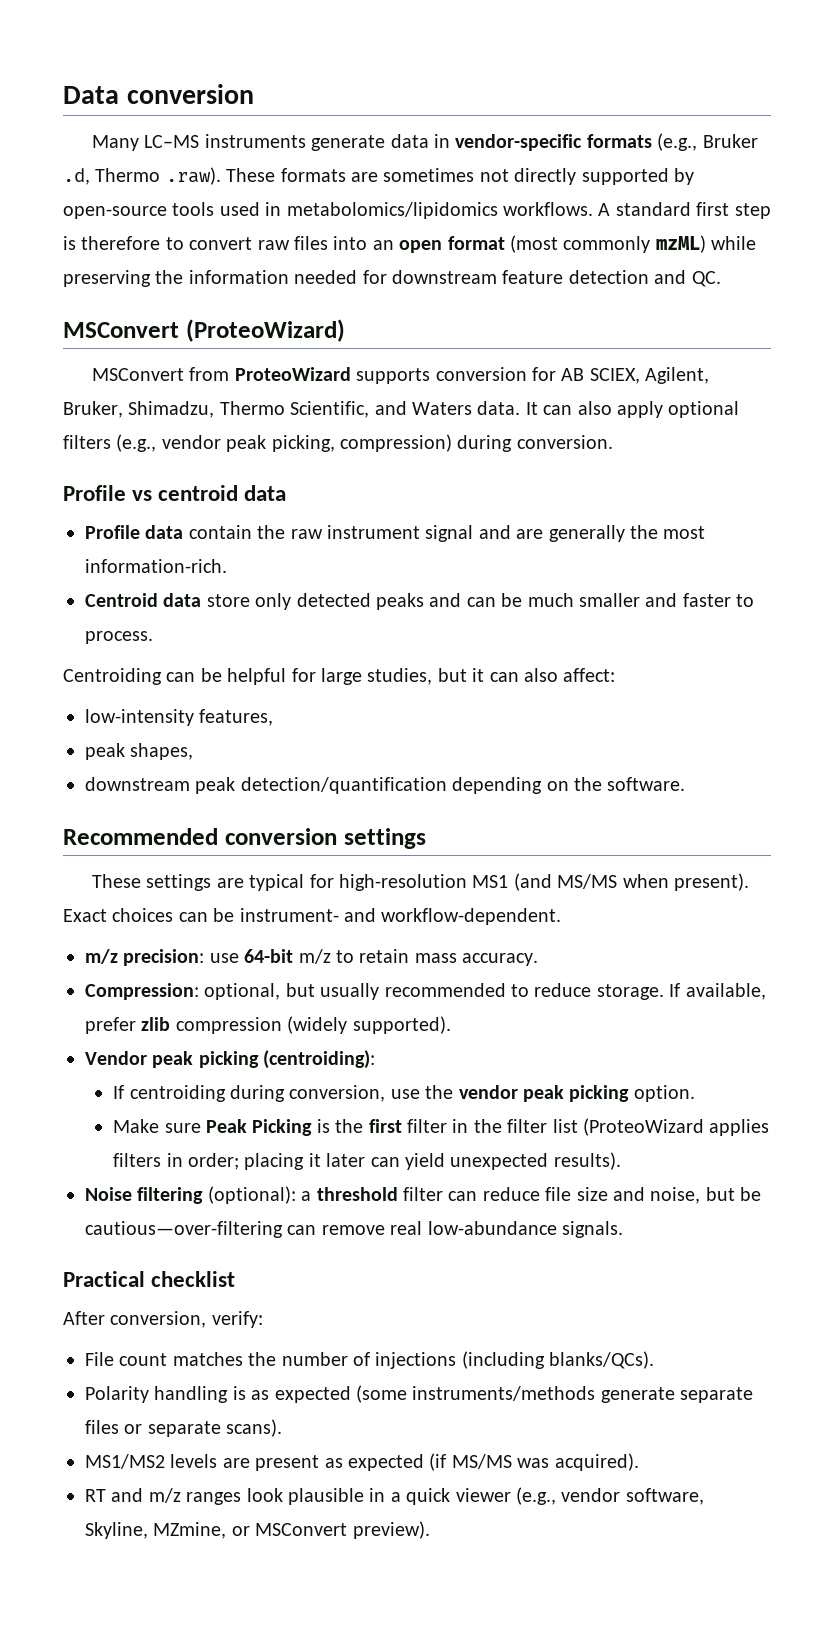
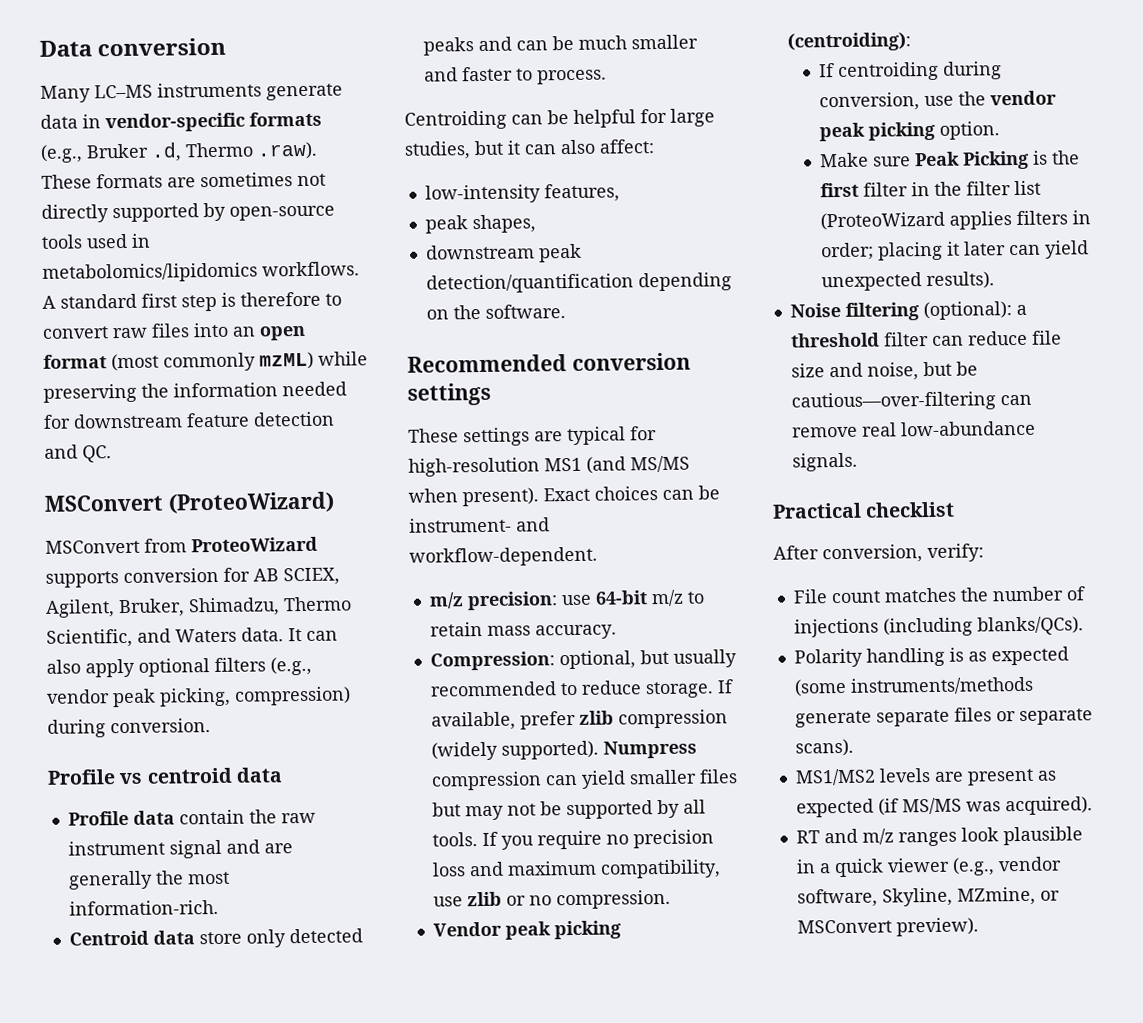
+ Numpress compression can yield smaller files but may not be supported by all tools. If you require no precision loss and maximum compatibility, use zlib or no compression.

